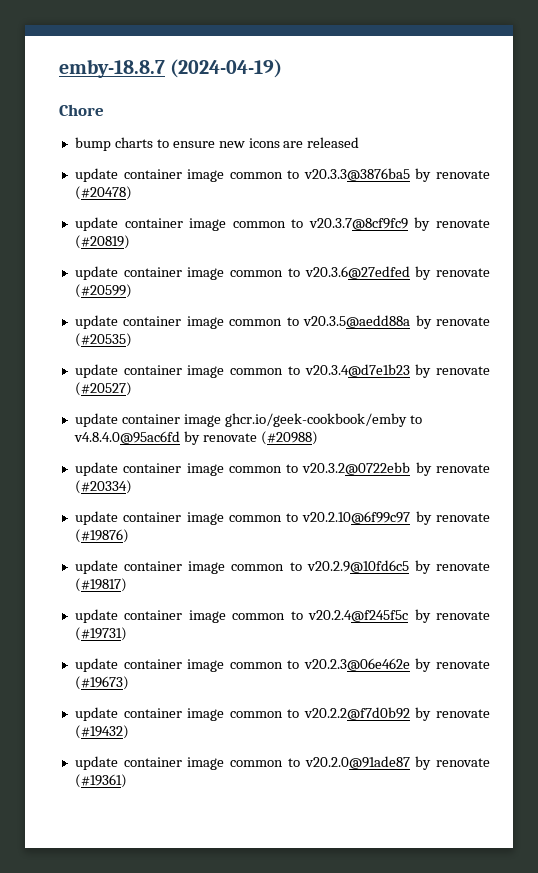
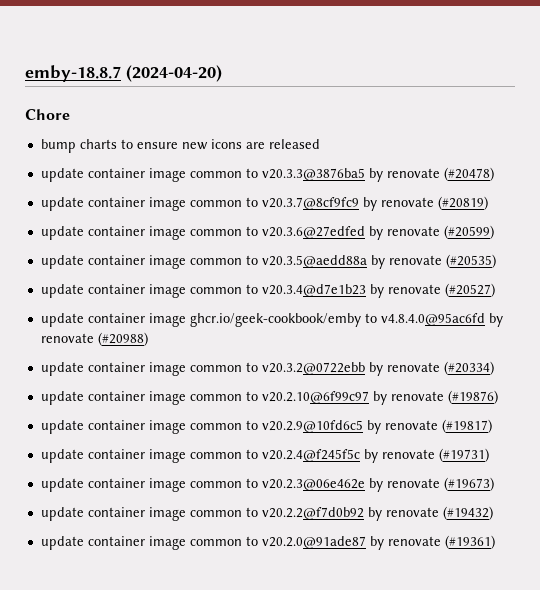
- emby-18.8.7 (2024-04-19)
+ emby-18.8.7 (2024-04-20)

